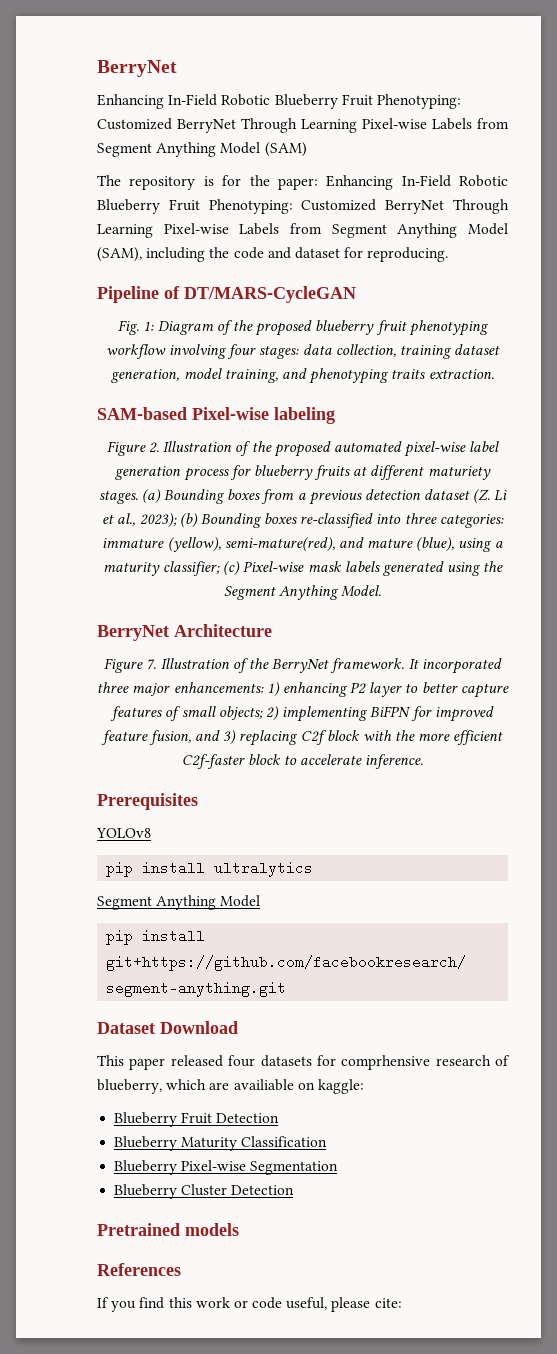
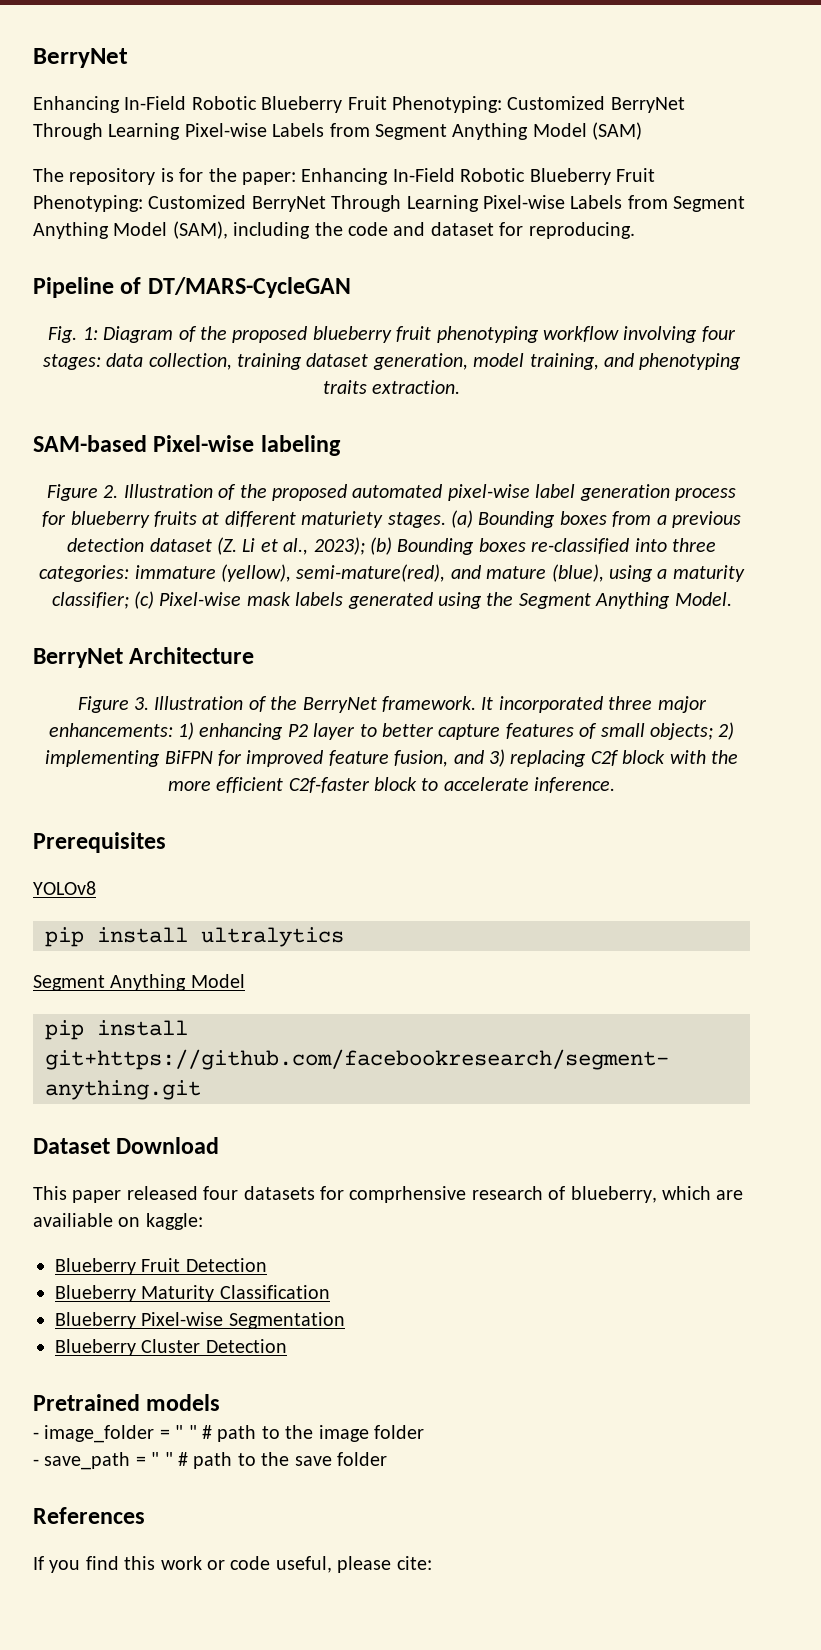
- Figure 7. Illustration of the BerryNet framework.
+ Figure 3. Illustration of the BerryNet framework.
+ - image_folder = " " # path to the image folder
+ - save_path = " " # path to the save folder

